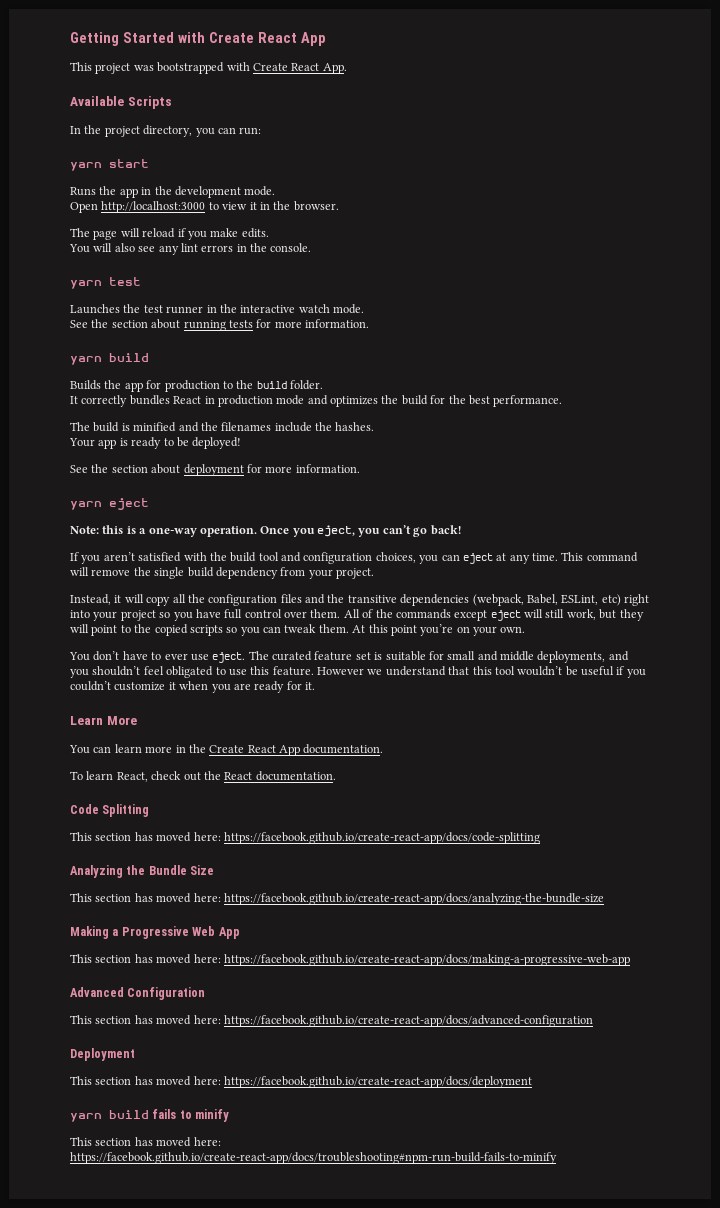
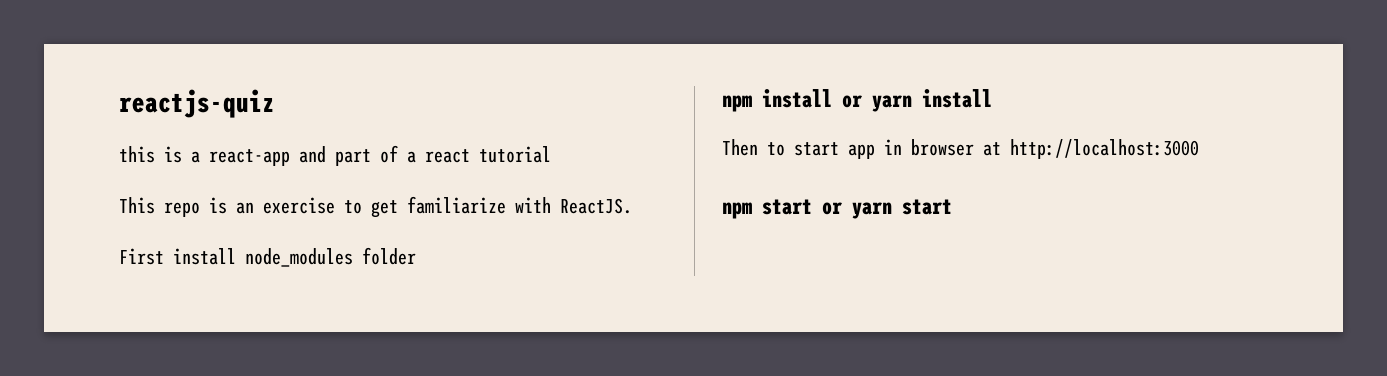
- Getting Started with Create React App
- This project was bootstrapped with Create React App.
- Available Scripts
- In the project directory, you can run:
- yarn start
- Runs the app in the development mode.
- Open http://localhost:3000 to view it in the browser.
- The page will reload if you make edits.
- You will also see any lint errors in the console.
- yarn test
- Launches the test runner in the interactive watch mode.
- See the section about running tests for more information.
- yarn build
- Builds the app for production to the build folder.
- It correctly bundles React in production mode and optimizes the build for the best performance.
- The build is minified and the filenames include the hashes.
- Your app is ready to be deployed!
- See the section about deployment for more information.
- yarn eject
- Note: this is a one-way operation. Once you eject, you can’t go back!
- If you aren’t satisfied with the build tool and configuration choices, you can eject at any time. This command will remove the single build dependency from your project.
- Instead, it will copy all the configuration files and the transitive dependencies (webpack, Babel, ESLint, etc) right into your project so you have full control over them. All of the commands except eject will still work, but they will point to the copied scripts so you can tweak them. At this point you’re on your own.
- You don’t have to ever use eject. The curated feature set is suitable for small and middle deployments, and you shouldn’t feel obligated to use this feature. However we understand that this tool wouldn’t be useful if you couldn’t customize it when you are ready for it.
- Learn More
- You can learn more in the Create React App documentation.
- To learn React, check out the React documentation.
- Code Splitting
- This section has moved here: https://facebook.github.io/create-react-app/docs/code-splitting
- Analyzing the Bundle Size
- This section has moved here: https://facebook.github.io/create-react-app/docs/analyzing-the-bundle-size
- Making a Progressive Web App
- This section has moved here: https://facebook.github.io/create-react-app/docs/making-a-progressive-web-app
- Advanced Configuration
- This section has moved here: https://facebook.github.io/create-react-app/docs/advanced-configuration
- Deployment
- This section has moved here: https://facebook.github.io/create-react-app/docs/deployment
- yarn build fails to minify
- This section has moved here: https://facebook.github.io/create-react-app/docs/troubleshooting#npm-run-build-fails-to-minify
+ reactjs-quiz
+ this is a react-app and part of a react tutorial
+ This repo is an exercise to get familiarize with ReactJS.
+ First install node_modules folder
+ npm install or yarn install
+ Then to start app in browser at http://localhost:3000
+ npm start or yarn start

